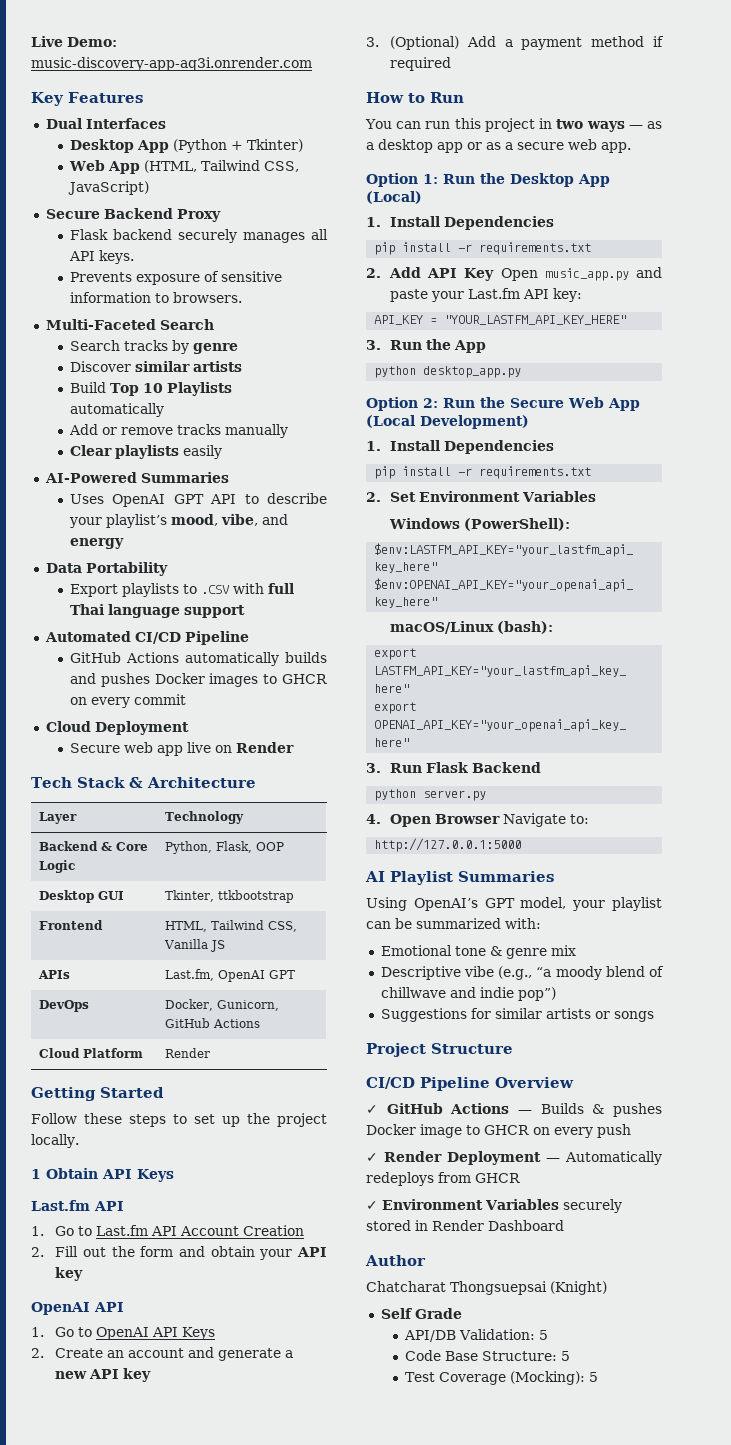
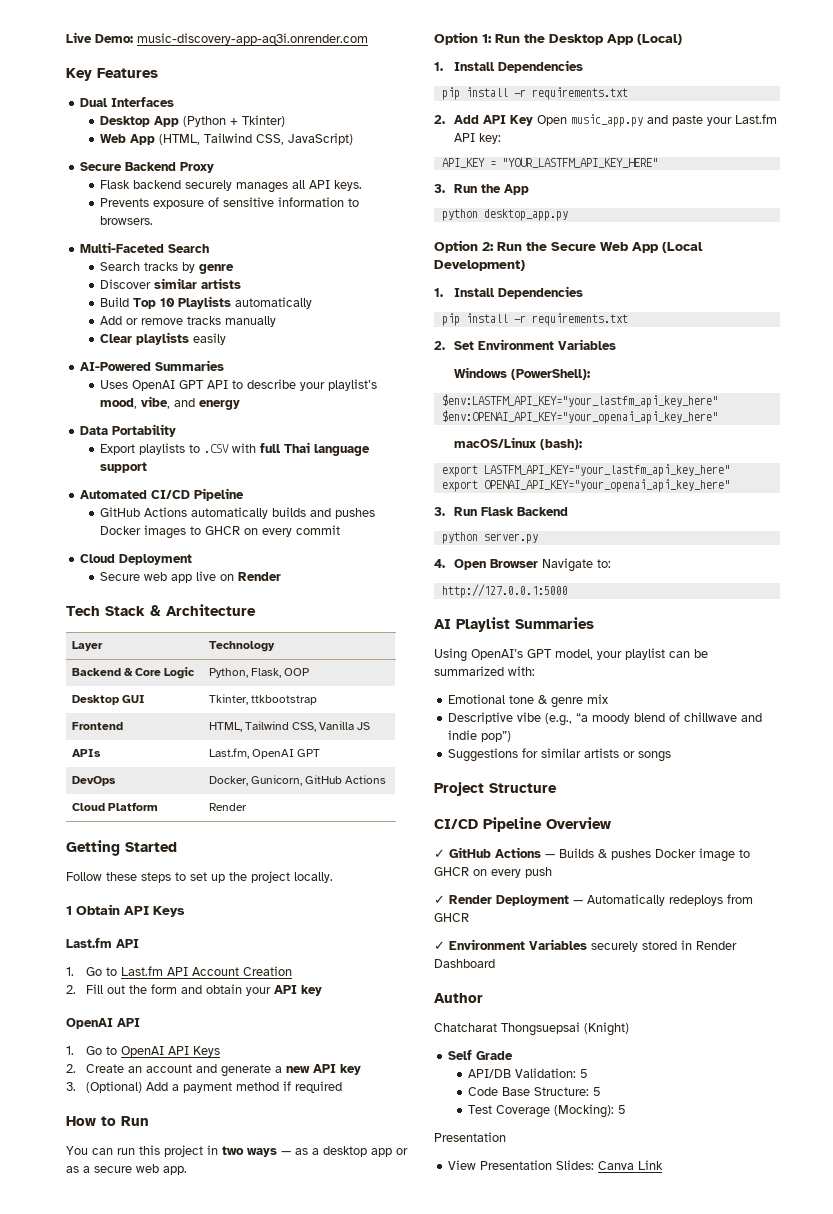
  Test Coverage (Mocking): 5
+ Presentation
+ View Presentation Slides: Canva Link

